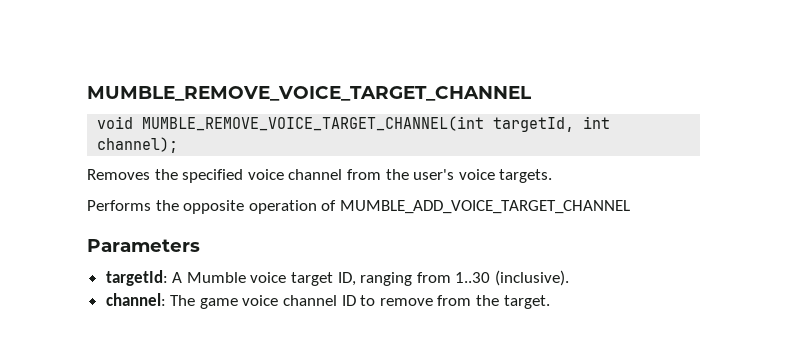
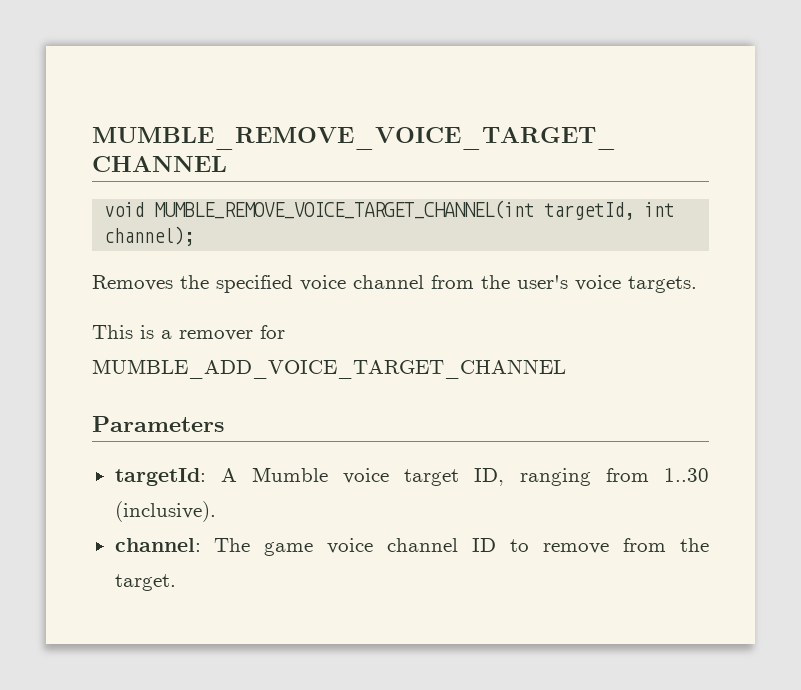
- Performs the opposite operation of MUMBLE_ADD_VOICE_TARGET_CHANNEL
+ This is a remover for MUMBLE_ADD_VOICE_TARGET_CHANNEL

